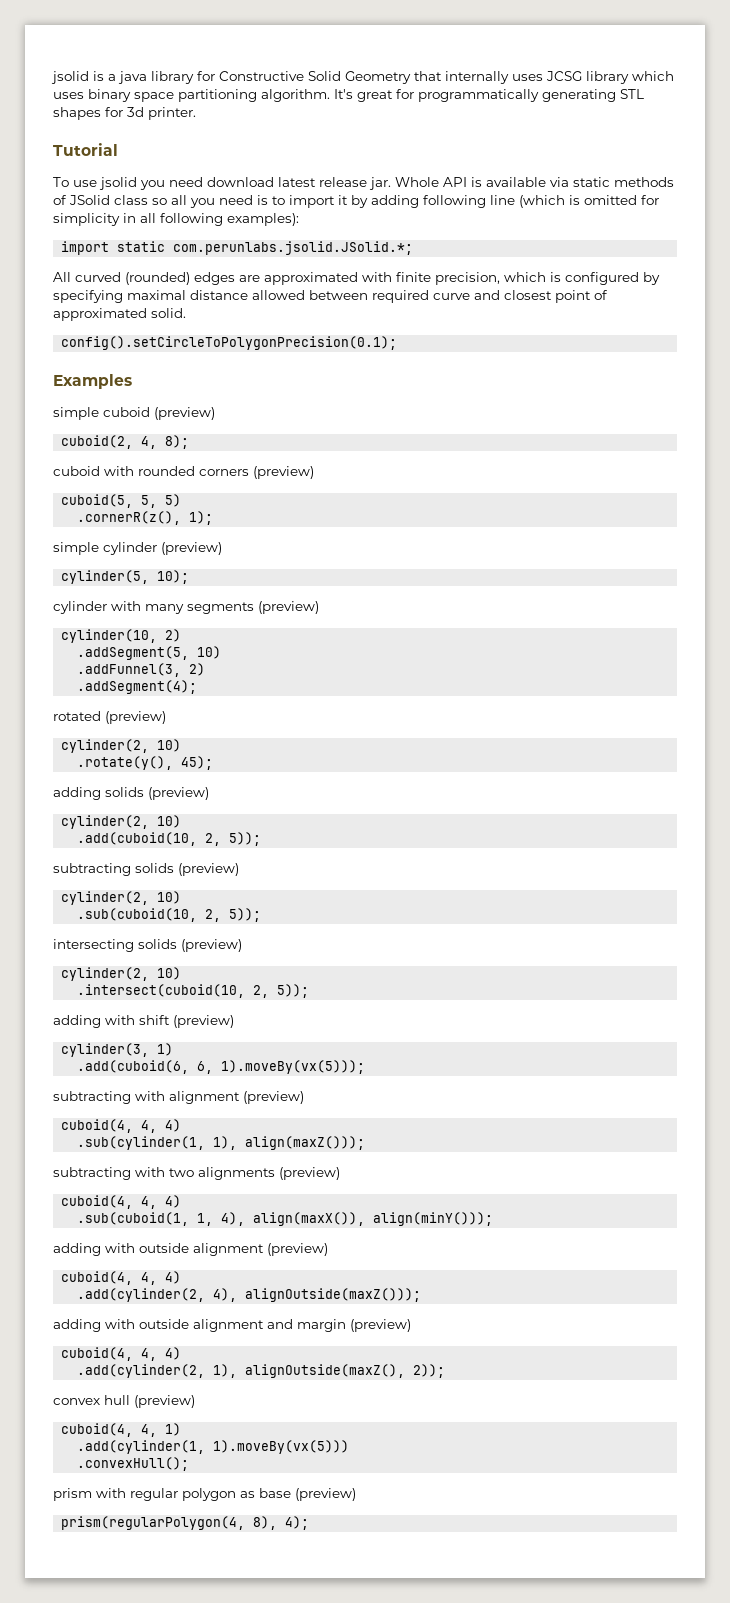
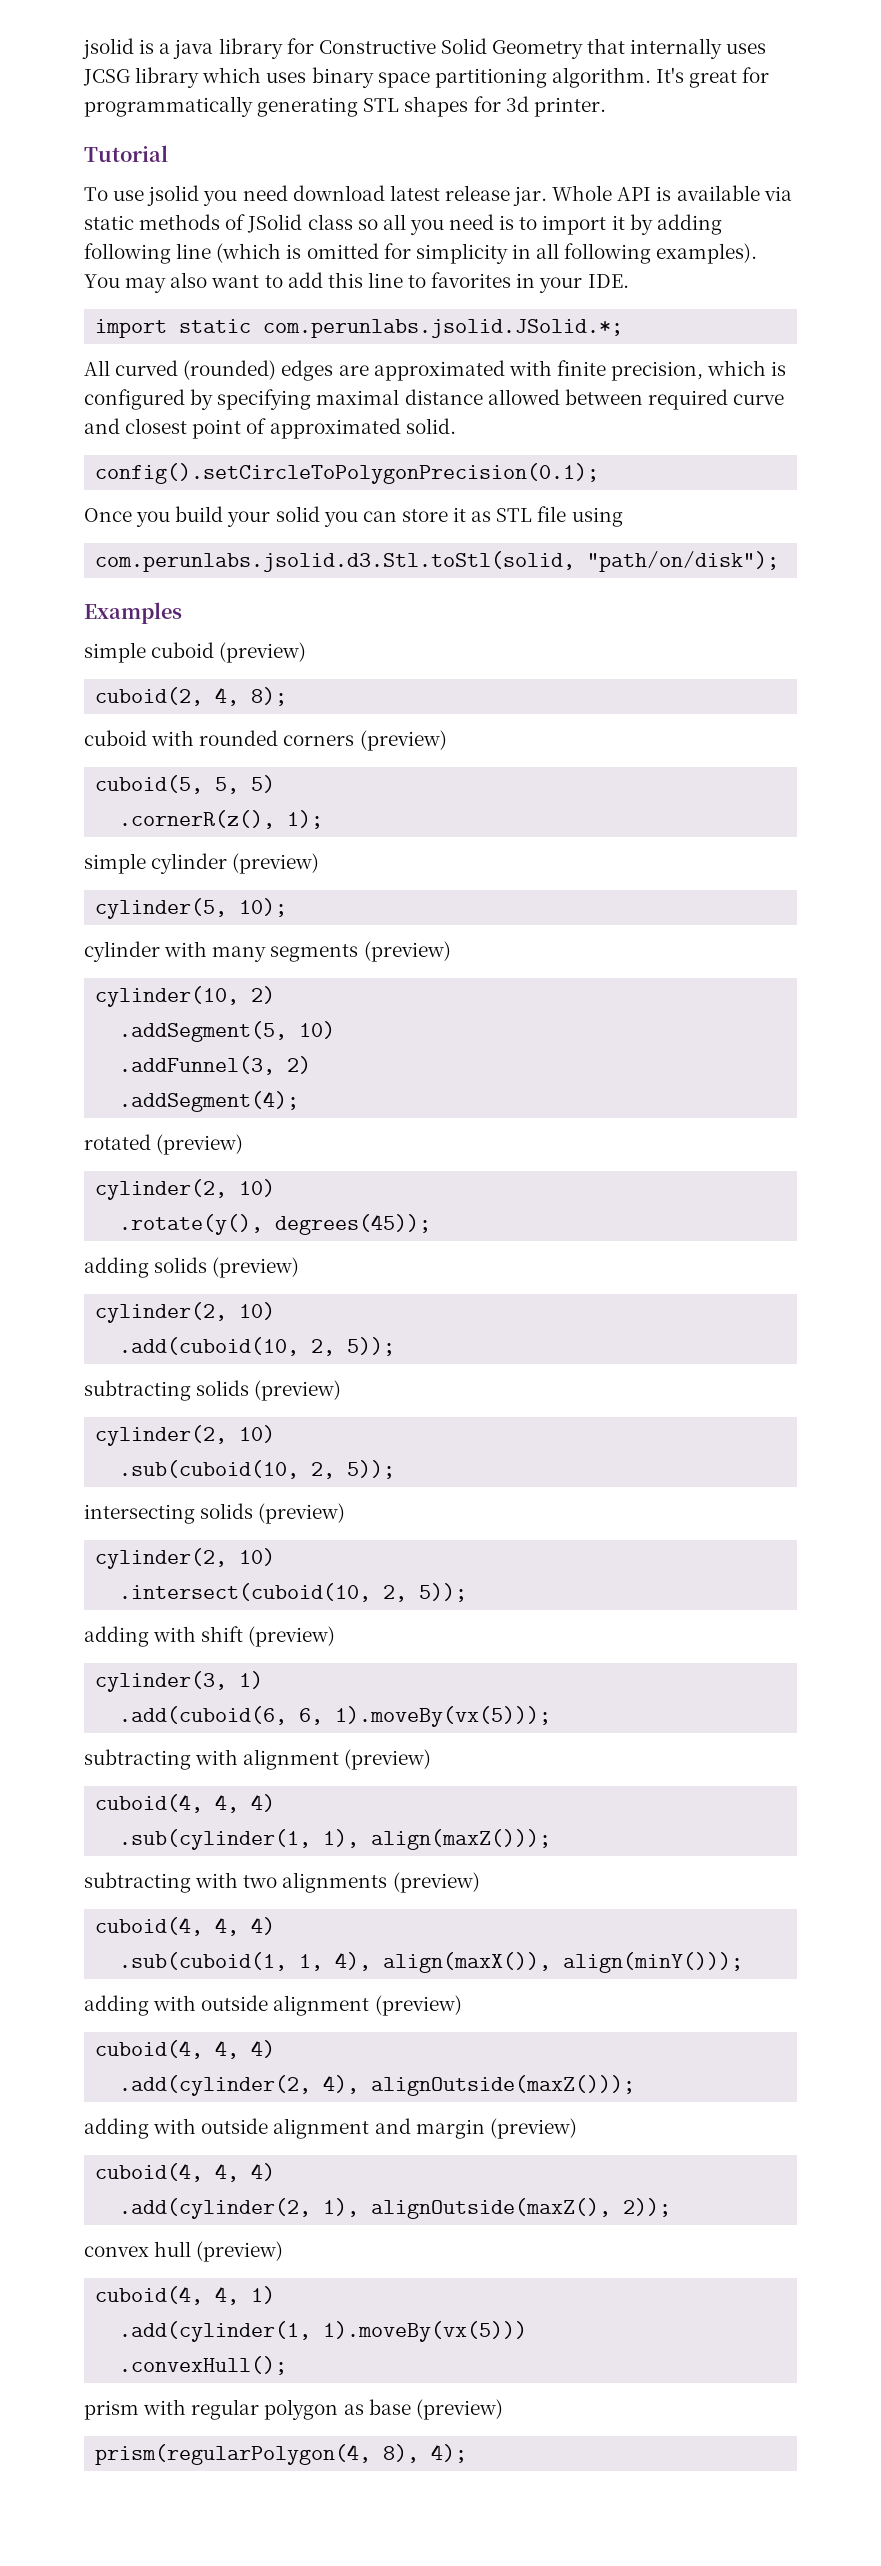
- Whole API is available via static methods of JSolid class so all you need is to import it by adding following line (which is omitted for simplicity in all following examples):
+ Whole API is available via static methods of JSolid class so all you need is to import it by adding following line (which is omitted for simplicity in all following examples). You may also want to add this line to favorites in your IDE.
+ Once you build your solid you can store it as STL file using
+ com.perunlabs.jsolid.d3.Stl.toStl(solid, "path/on/disk");
- .rotate(y(), 45);
+ .rotate(y(), degrees(45));

